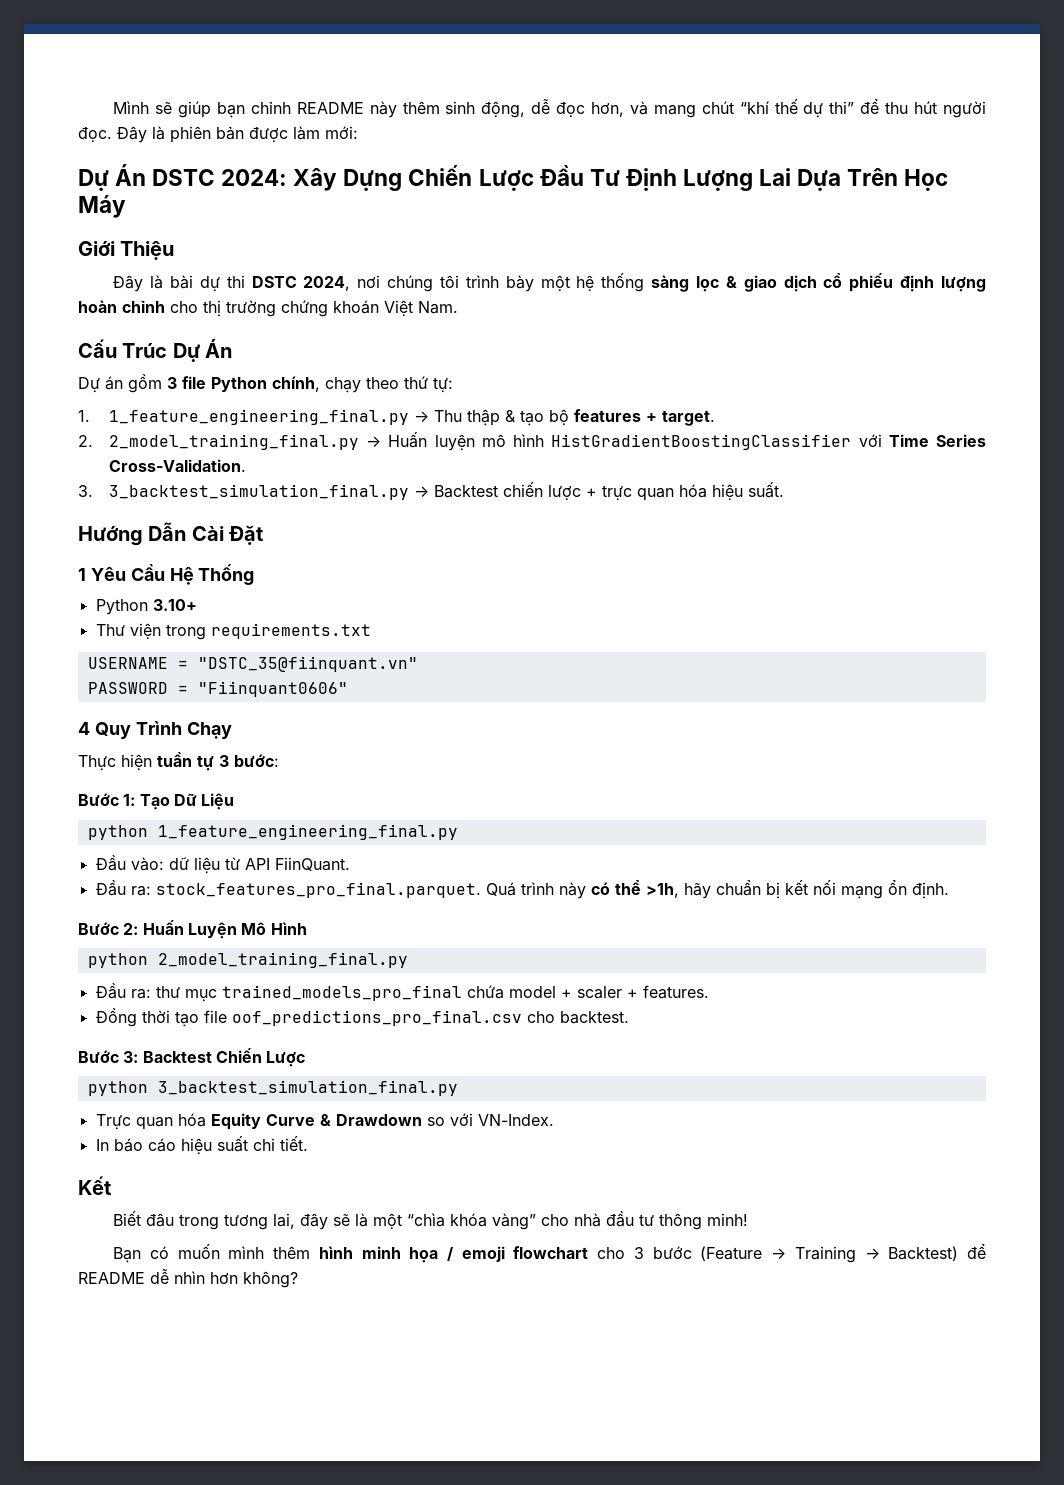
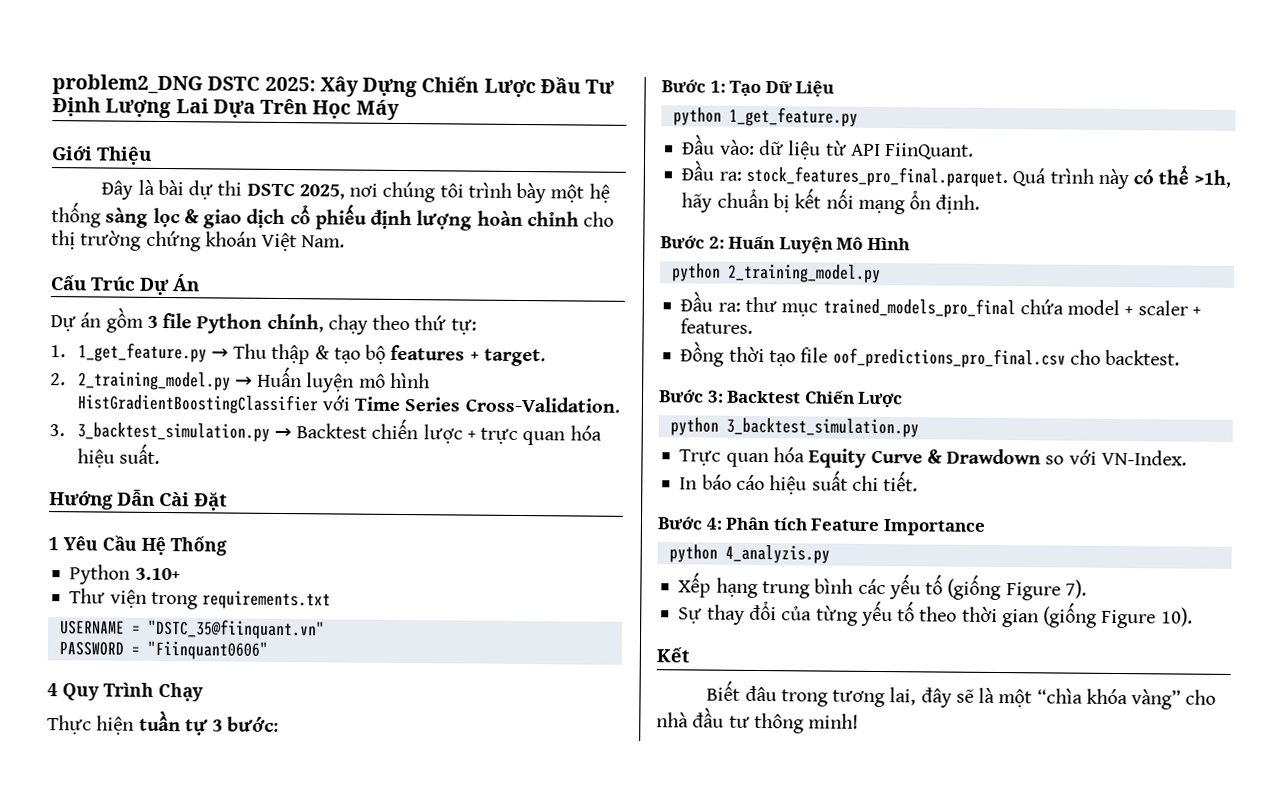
- Mình sẽ giúp bạn chỉnh README này thêm sinh động, dễ đọc hơn, và mang chút “khí thế dự thi” để thu hút người đọc. Đây là phiên bản được làm mới:
- Dự Án DSTC 2024: Xây Dựng Chiến Lược Đầu Tư Định Lượng Lai Dựa Trên Học Máy
+ problem2_DNG DSTC 2025: Xây Dựng Chiến Lược Đầu Tư Định Lượng Lai Dựa Trên Học Máy
- Đây là bài dự thi DSTC 2024, nơi chúng tôi trình bày một hệ thống sàng lọc & giao dịch cổ phiếu định lượng hoàn chỉnh cho thị trường chứng khoán Việt Nam.
+ Đây là bài dự thi DSTC 2025, nơi chúng tôi trình bày một hệ thống sàng lọc & giao dịch cổ phiếu định lượng hoàn chỉnh cho thị trường chứng khoán Việt Nam.
- 1. 1_feature_engineering_final.py → Thu thập & tạo bộ features + target.
+ 1. 1_get_feature.py → Thu thập & tạo bộ features + target.
- 2. 2_model_training_final.py → Huấn luyện mô hình HistGradientBoostingClassifier với Time Series Cross-Validation.
+ 2. 2_training_model.py → Huấn luyện mô hình HistGradientBoostingClassifier với Time Series Cross-Validation.
- 3. 3_backtest_simulation_final.py → Backtest chiến lược + trực quan hóa hiệu suất.
+ 3. 3_backtest_simulation.py → Backtest chiến lược + trực quan hóa hiệu suất.
- python 1_feature_engineering_final.py
+ python 1_get_feature.py
- python 2_model_training_final.py
+ python 2_training_model.py
- python 3_backtest_simulation_final.py
+ python 3_backtest_simulation.py
+ Bước 4: Phân tích Feature Importance
+ python 4_analyzis.py
+ Xếp hạng trung bình các yếu tố (giống Figure 7).
+ Sự thay đổi của từng yếu tố theo thời gian (giống Figure 10).
- Bạn có muốn mình thêm hình minh họa / emoji flowchart cho 3 bước (Feature → Training → Backtest) để README dễ nhìn hơn không?

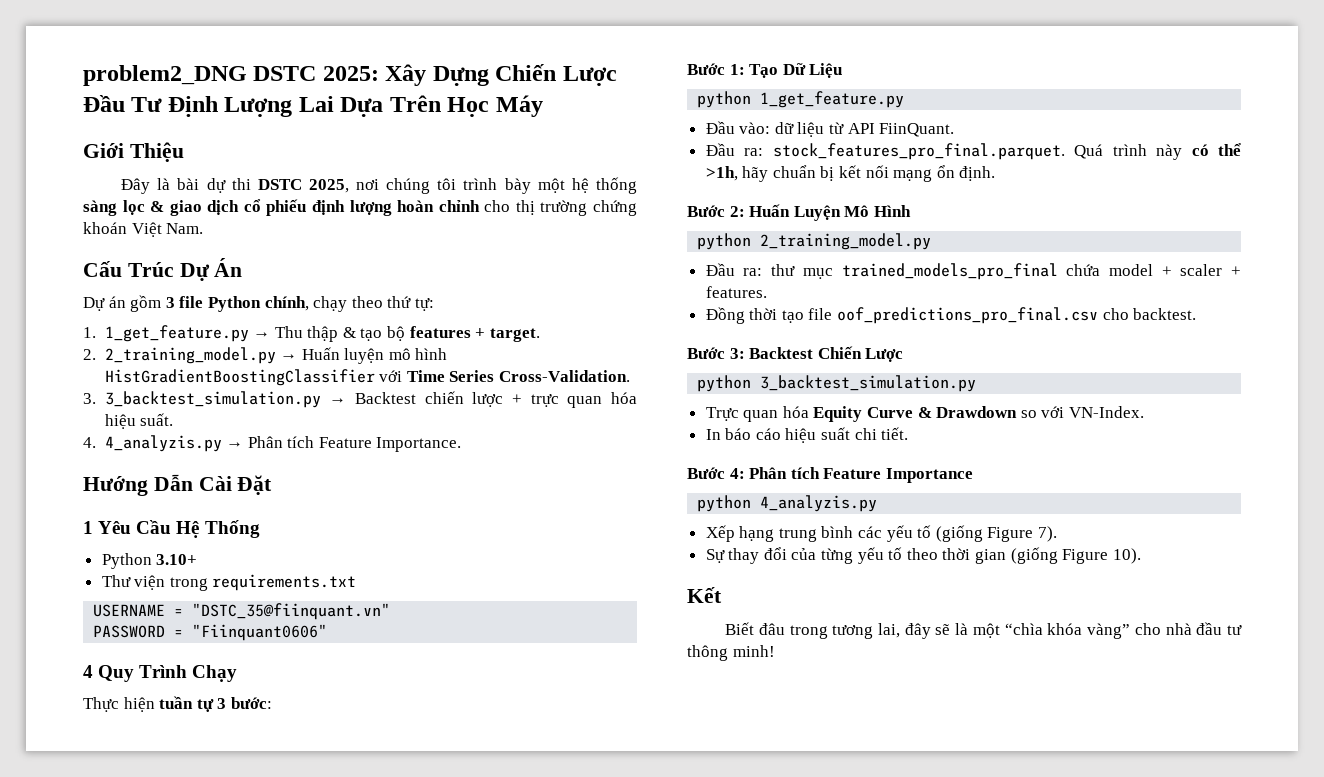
+ 4. 4_analyzis.py → Phân tích Feature Importance.

